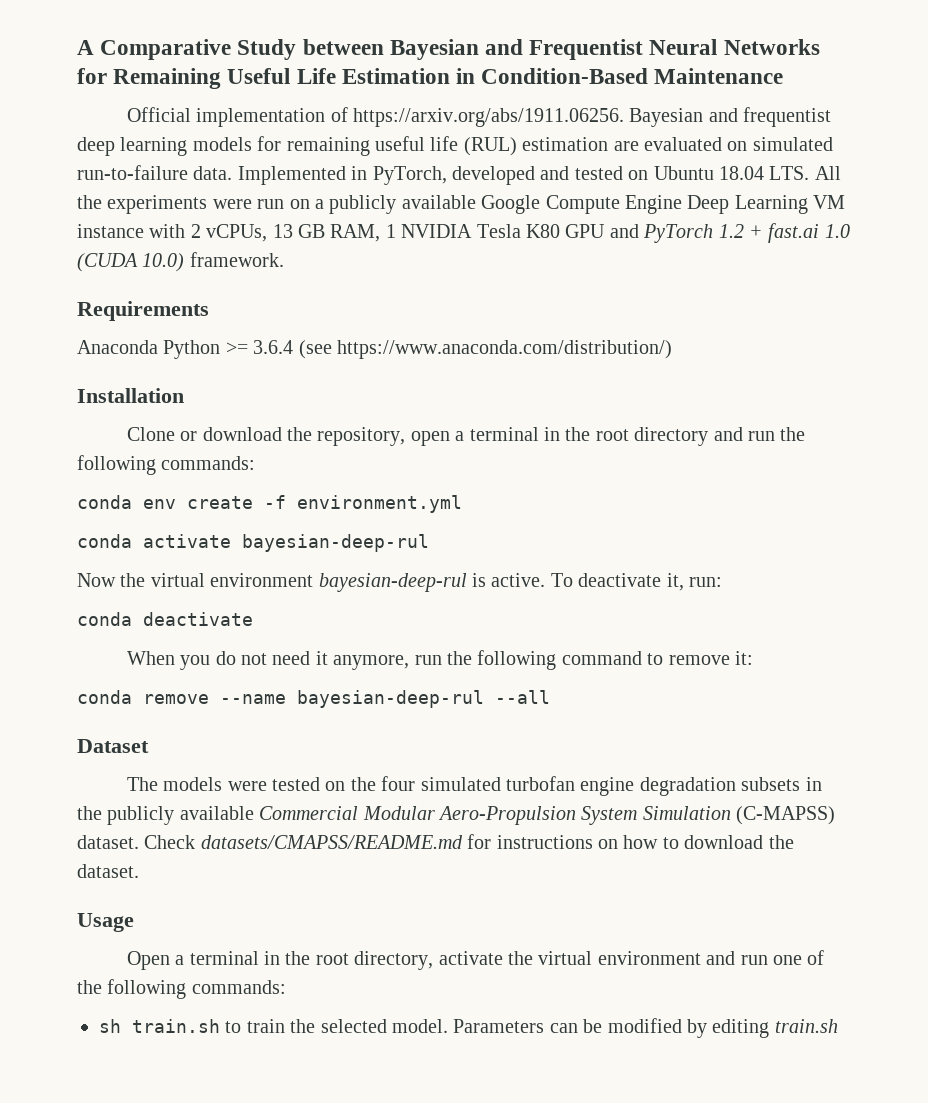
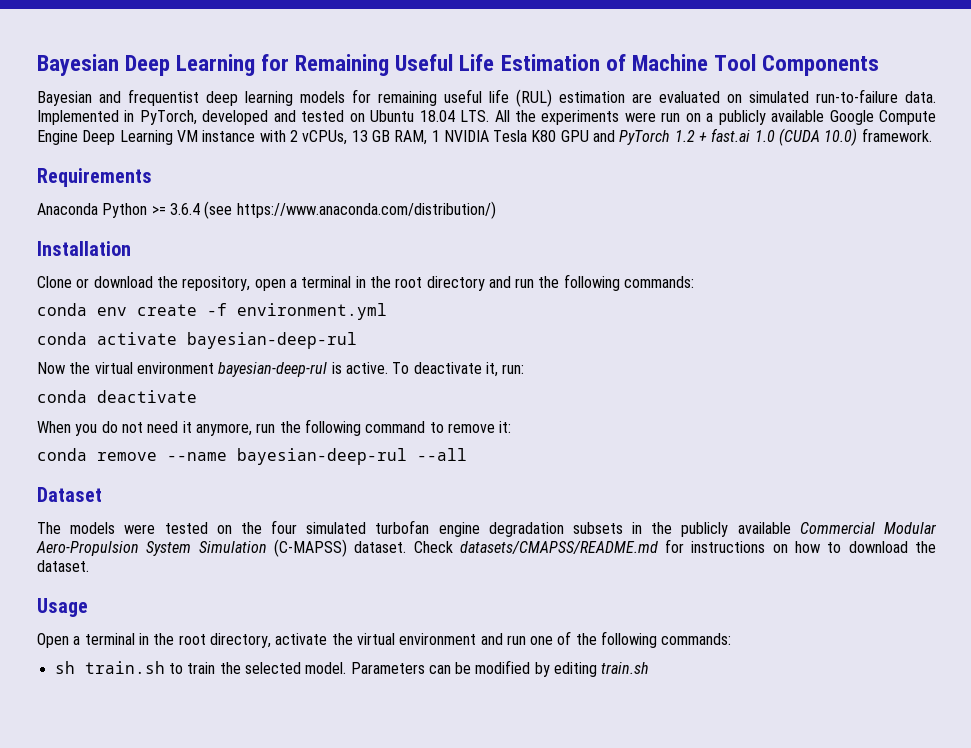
- A Comparative Study between Bayesian and Frequentist Neural Networks for Remaining Useful Life Estimation in Condition-Based Maintenance
- Official implementation of https://arxiv.org/abs/1911.06256. Bayesian and frequentist deep learning models for remaining useful life (RUL) estimation are evaluated on simulated run-to-failure data.
+ Bayesian Deep Learning for Remaining Useful Life Estimation of Machine Tool Components
+ Bayesian and frequentist deep learning models for remaining useful life (RUL) estimation are evaluated on simulated run-to-failure data.

